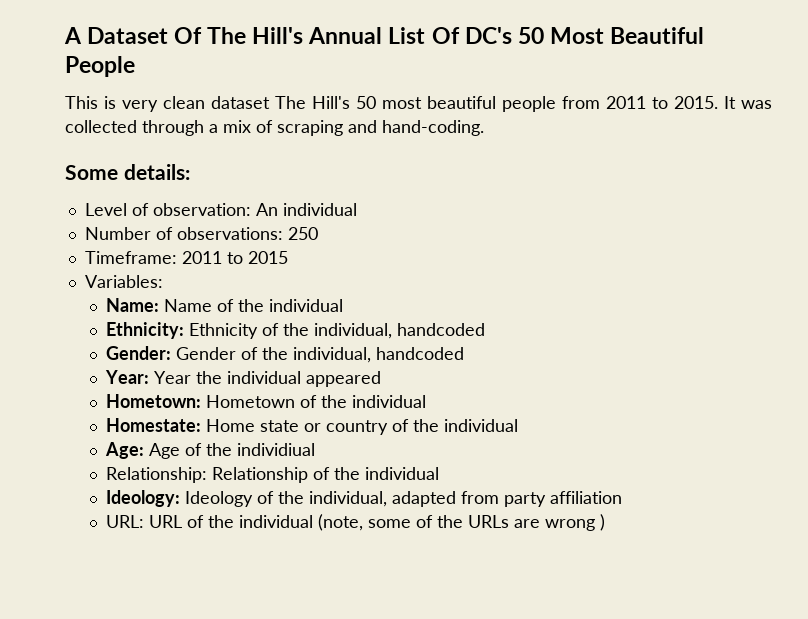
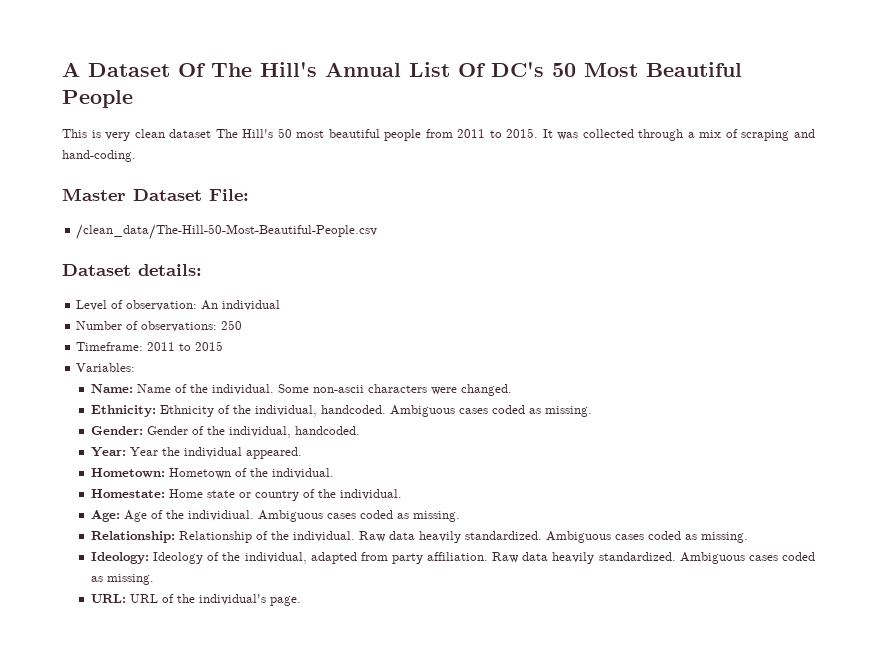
- Some details:
+ Master Dataset File:
+ /clean_data/The-Hill-50-Most-Beautiful-People.csv
+ Dataset details:
- Name: Name of the individual
+ Name: Name of the individual. Some non-ascii characters were changed.
- Ethnicity: Ethnicity of the individual, handcoded
+ Ethnicity: Ethnicity of the individual, handcoded. Ambiguous cases coded as missing.
- Gender: Gender of the individual, handcoded
+ Gender: Gender of the individual, handcoded.
- Year: Year the individual appeared
+ Year: Year the individual appeared.
- Hometown: Hometown of the individual
+ Hometown: Hometown of the individual.
- Homestate: Home state or country of the individual
+ Homestate: Home state or country of the individual.
- Age: Age of the individiual
- Relationship: Relationship of the individual
+ Age: Age of the individiual. Ambiguous cases coded as missing.
+ Relationship: Relationship of the individual. Raw data heavily standardized. Ambiguous cases coded as missing.
- Ideology: Ideology of the individual, adapted from party affiliation
- URL: URL of the individual (note, some of the URLs are wrong )
+ Ideology: Ideology of the individual, adapted from party affiliation. Raw data heavily standardized. Ambiguous cases coded as missing.
+ URL: URL of the individual's page.

